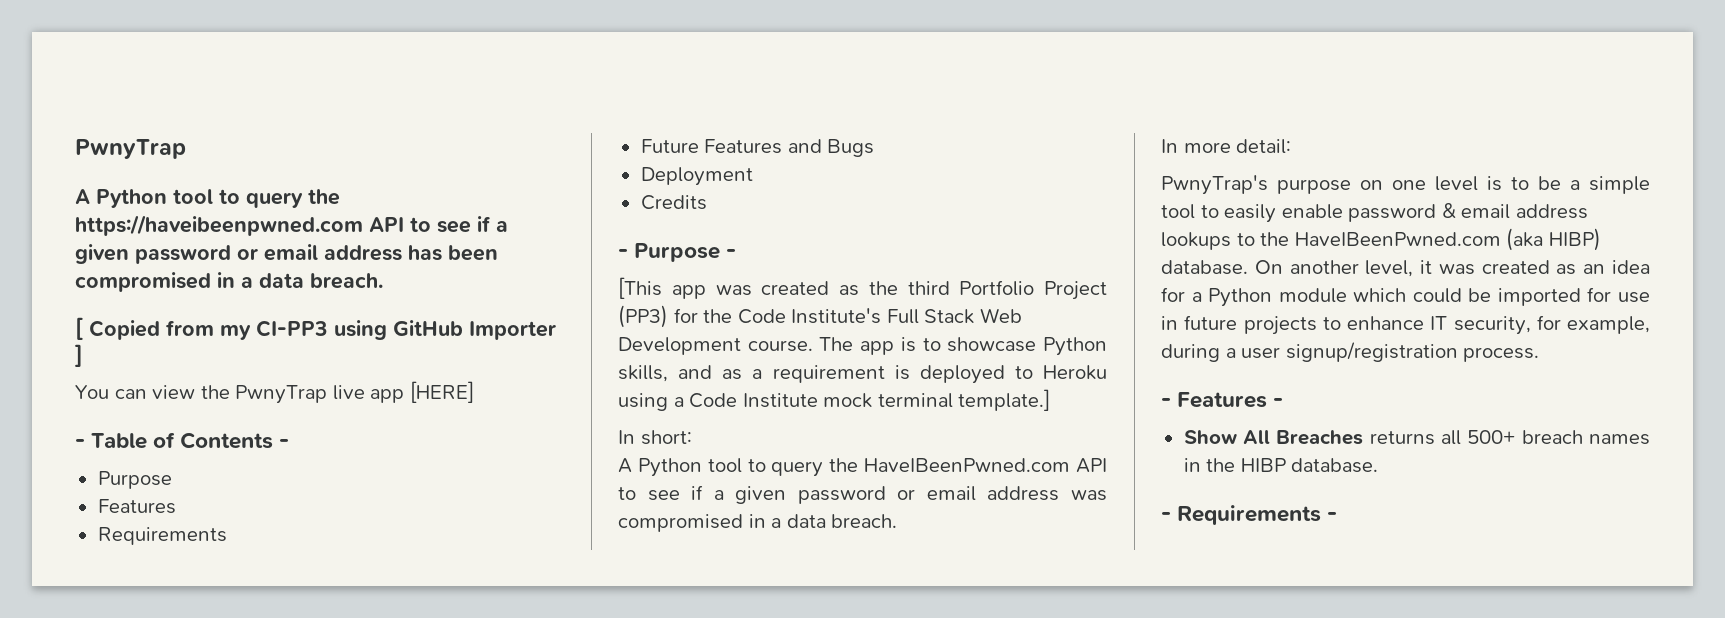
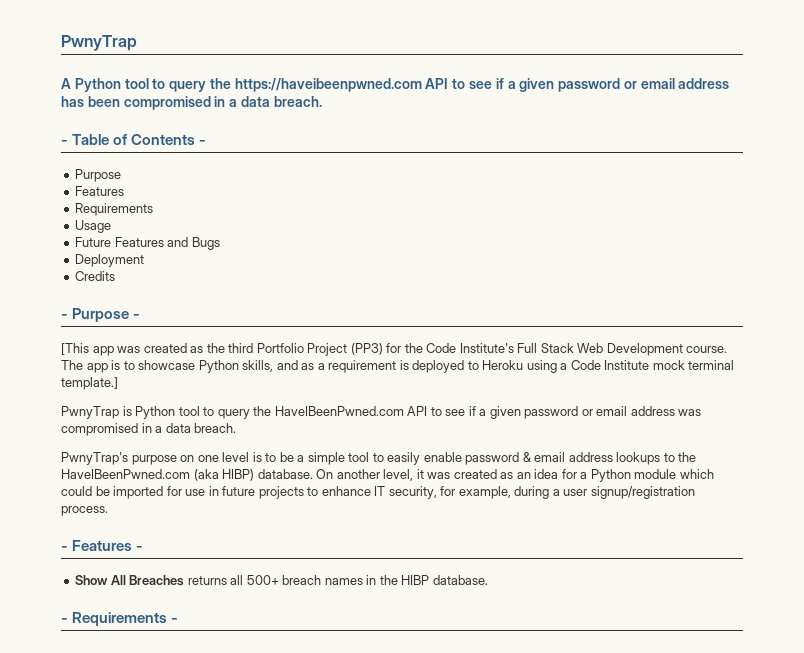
- [ Copied from my CI-PP3 using GitHub Importer ]
- You can view the PwnyTrap live app [HERE]
+ Usage
- In short:
- A Python tool to query the HaveIBeenPwned.com API to see if a given password or email address was compromised in a data breach.
+ PwnyTrap is Python tool to query the HaveIBeenPwned.com API to see if a given password or email address was compromised in a data breach.
- In more detail:

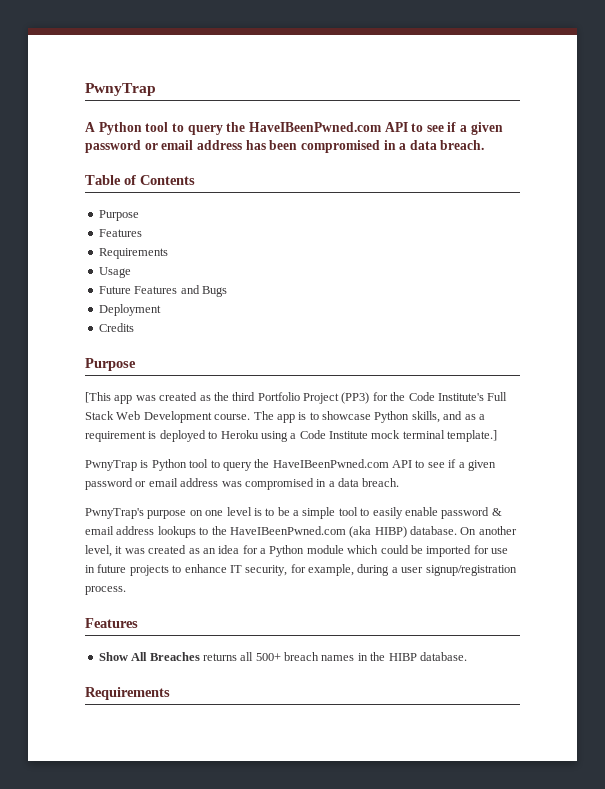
- A Python tool to query the https://haveibeenpwned.com API to see if a given password or email address has been compromised in a data breach.
+ A Python tool to query the HaveIBeenPwned.com API to see if a given password or email address has been compromised in a data breach.
- - Table of Contents -
+ Table of Contents
  Credits
- - Purpose -
+ Purpose
  On another level, it was created as an idea for a Python module which could be imported for use in future projects to enhance IT security, for example, during a user signup/registration process.
- - Features -
+ Features
  Show All Breaches returns all 500+ breach names in the HIBP database.
- - Requirements -
+ Requirements

